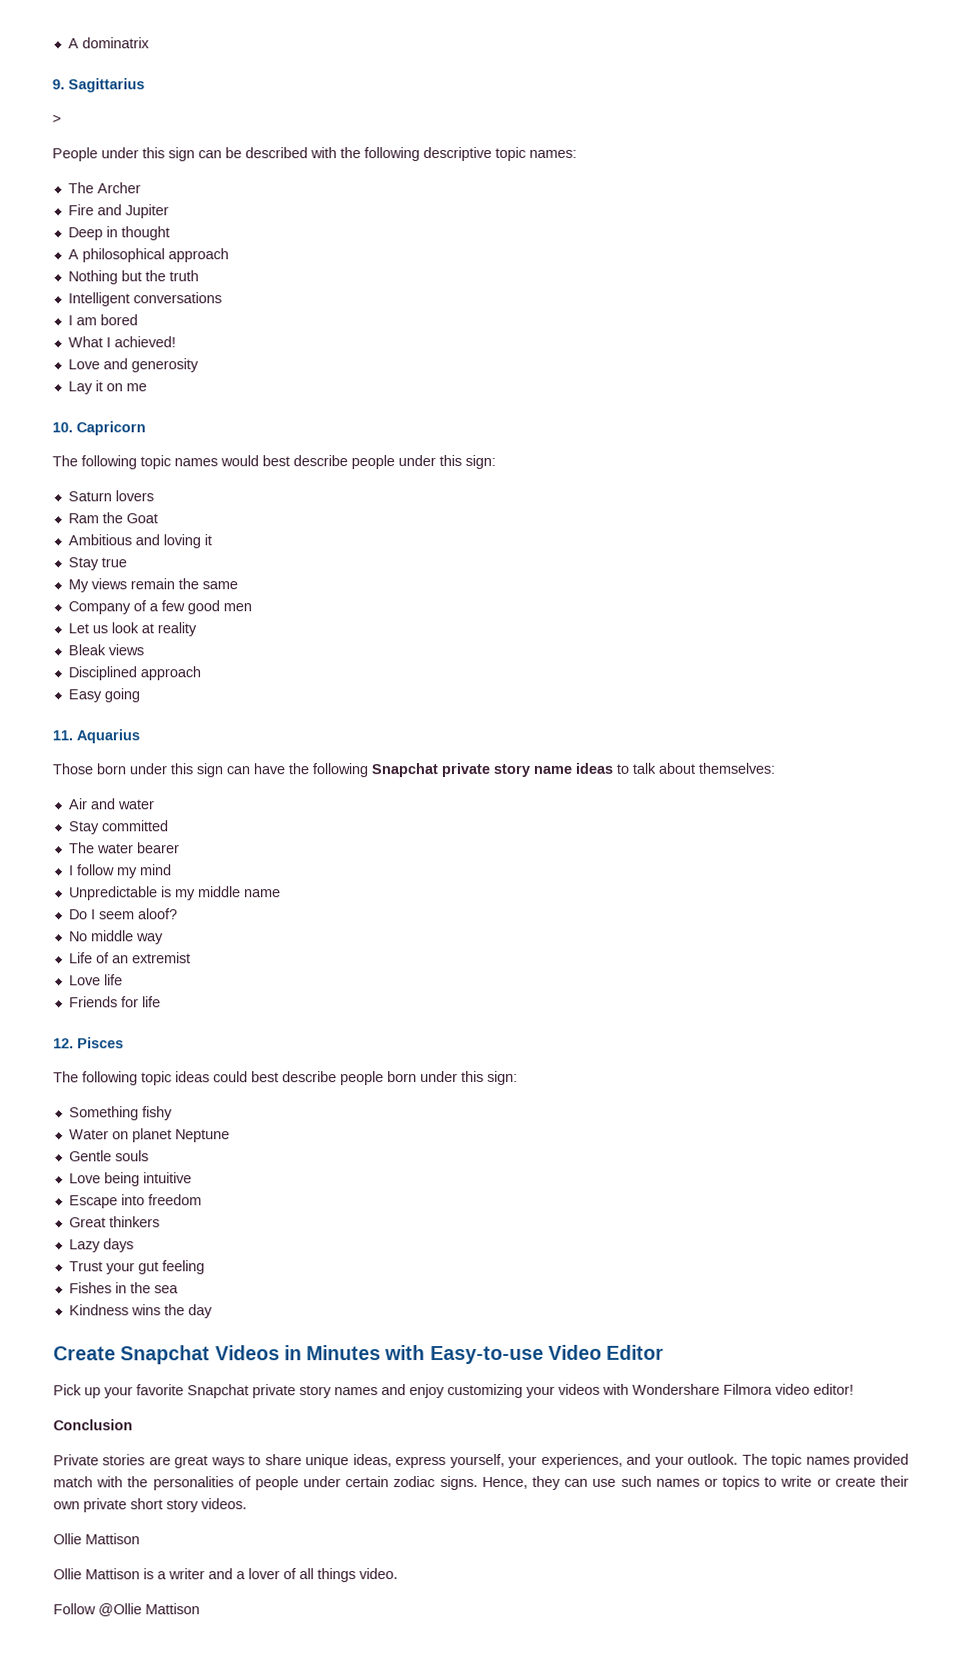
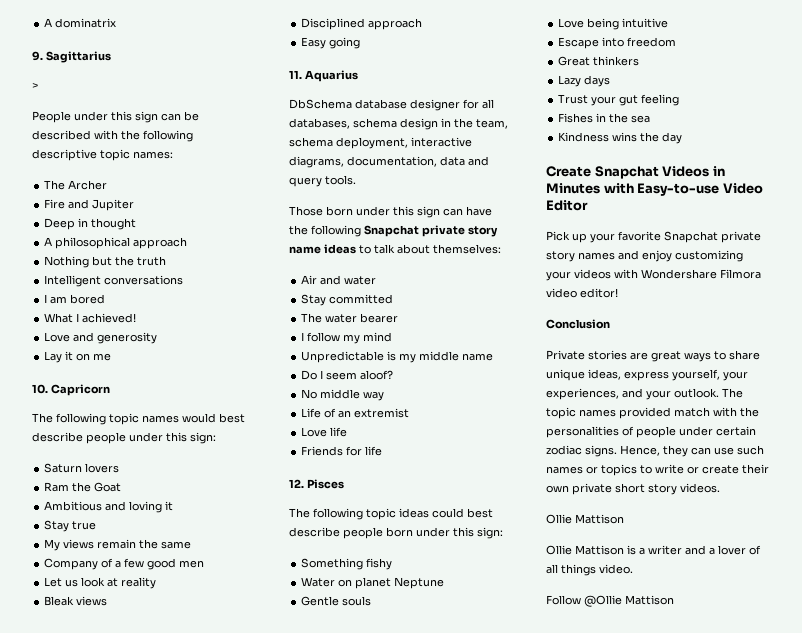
+ DbSchema database designer for all databases, schema design in the team, schema deployment, interactive diagrams, documentation, data and query tools.

